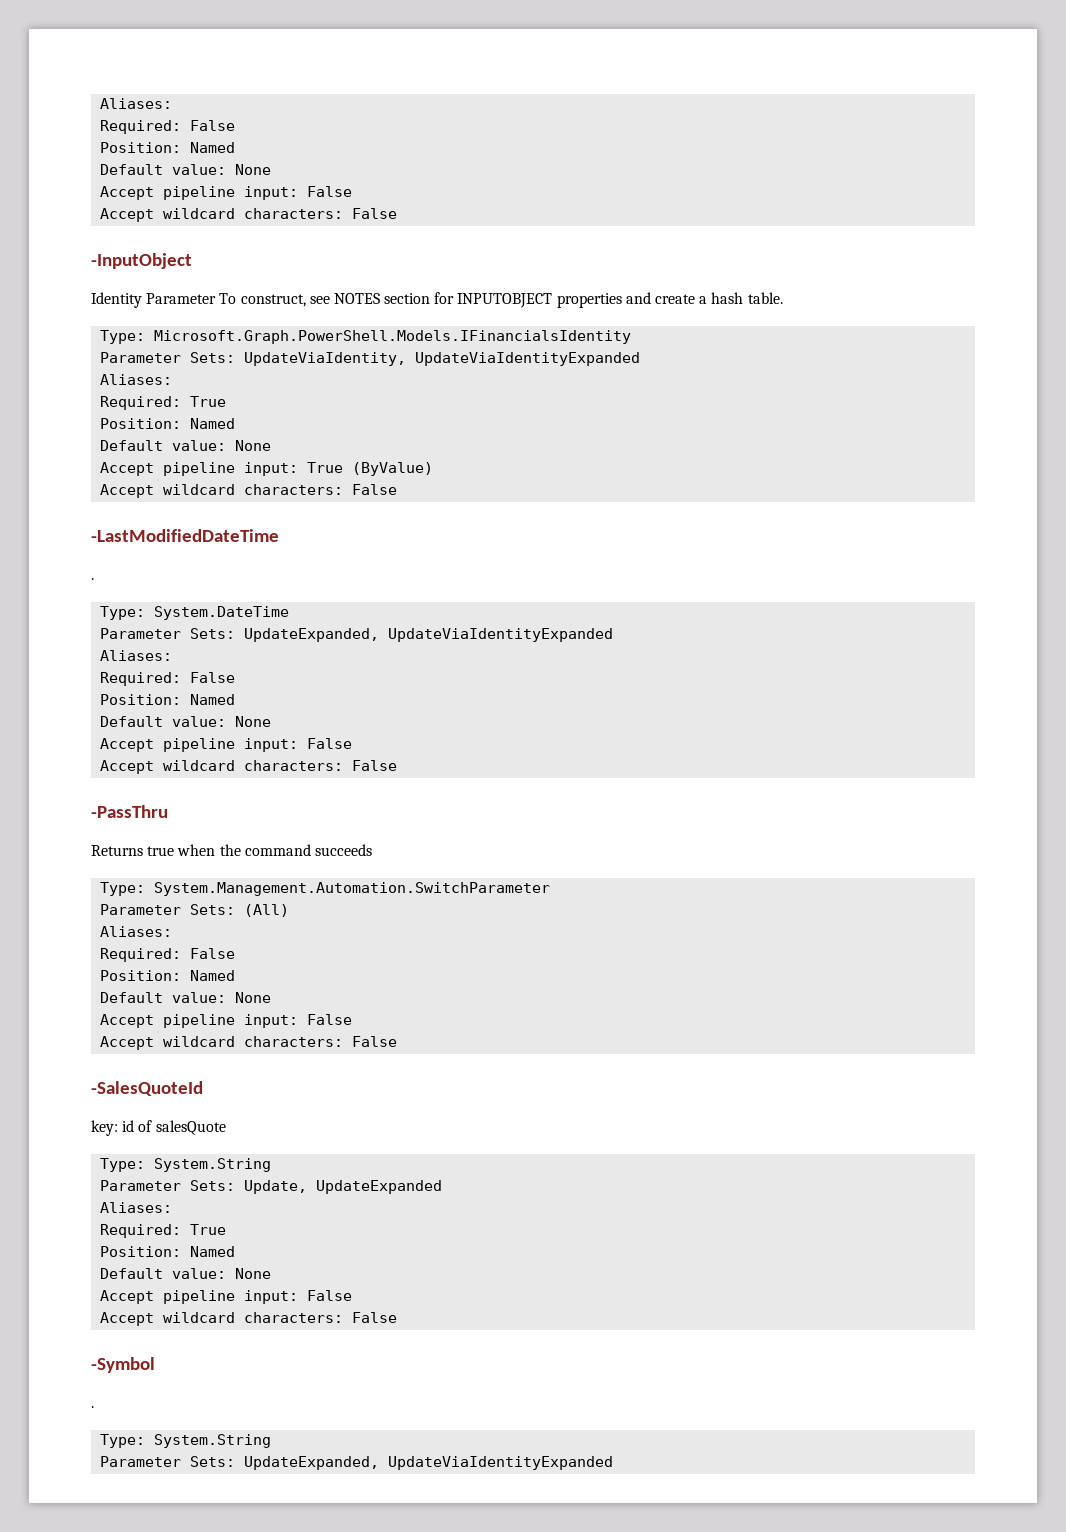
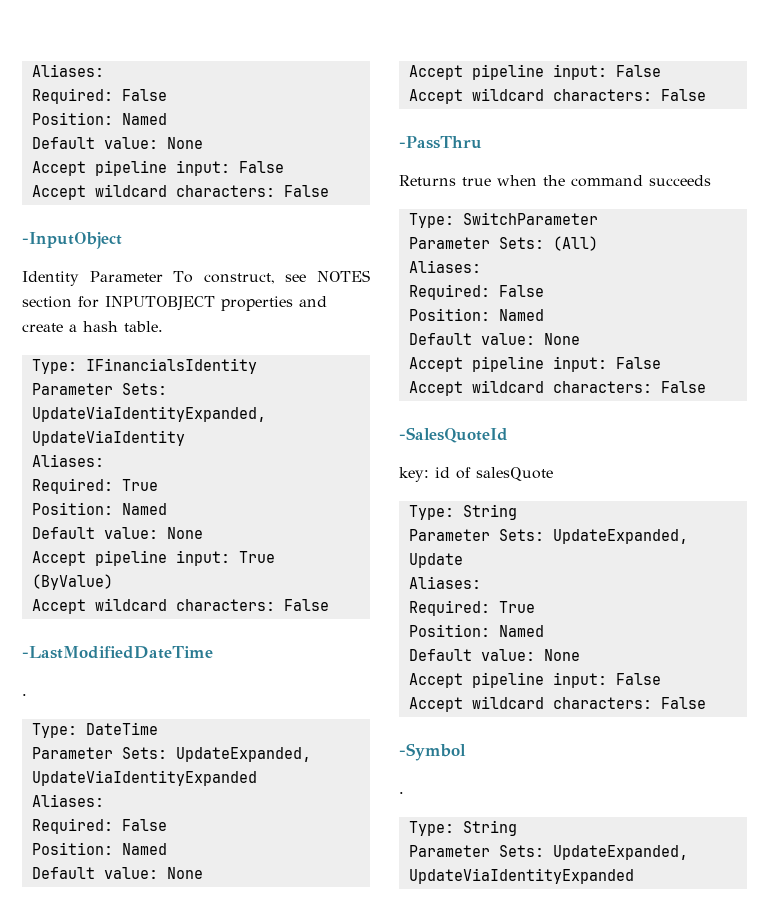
- Type: Microsoft.Graph.PowerShell.Models.IFinancialsIdentity
- Parameter Sets: UpdateViaIdentity, UpdateViaIdentityExpanded
+ Type: IFinancialsIdentity
+ Parameter Sets: UpdateViaIdentityExpanded, UpdateViaIdentity
- Type: System.DateTime
+ Type: DateTime
- Type: System.Management.Automation.SwitchParameter
+ Type: SwitchParameter
  key: id of salesQuote
- Type: System.String
- Parameter Sets: Update, UpdateExpanded
+ Type: String
+ Parameter Sets: UpdateExpanded, Update
  -Symbol
  .
- Type: System.String
+ Type: String

